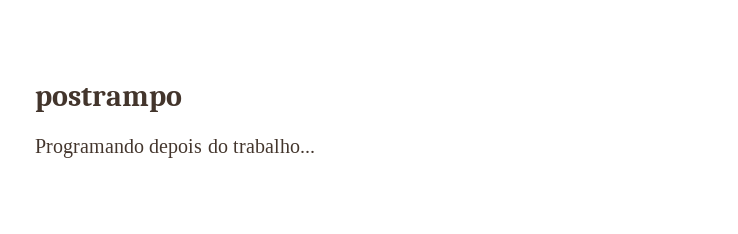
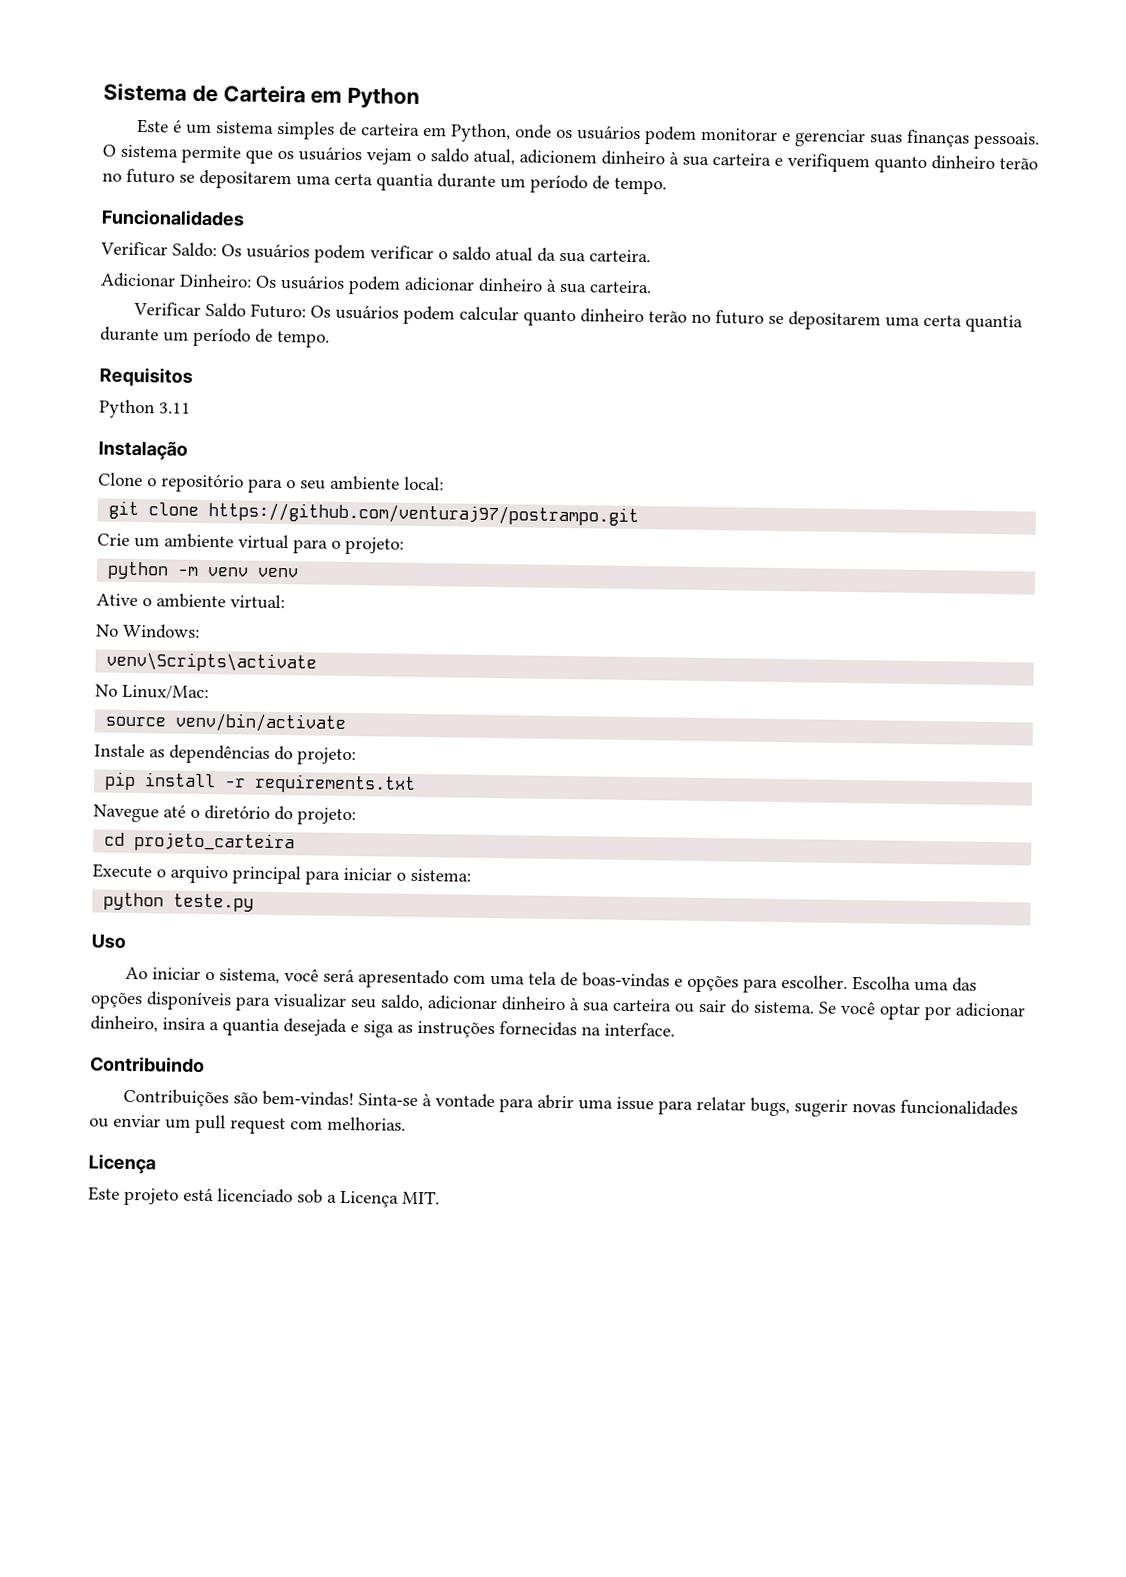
- postrampo
- Programando depois do trabalho...
+ Sistema de Carteira em Python
+ Este é um sistema simples de carteira em Python, onde os usuários podem monitorar e gerenciar suas finanças pessoais. O sistema permite que os usuários vejam o saldo atual, adicionem dinheiro à sua carteira e verifiquem quanto dinheiro terão no futuro se depositarem uma certa quantia durante um período de tempo.
+ Funcionalidades
+ Verificar Saldo: Os usuários podem verificar o saldo atual da sua carteira.
+ Adicionar Dinheiro: Os usuários podem adicionar dinheiro à sua carteira.
+ Verificar Saldo Futuro: Os usuários podem calcular quanto dinheiro terão no futuro se depositarem uma certa quantia durante um período de tempo.
+ Requisitos
+ Python 3.11
+ Instalação
+ Clone o repositório para o seu ambiente local:
+ git clone https://github.com/venturaj97/postrampo.git
+ Crie um ambiente virtual para o projeto:
+ python -m venv venv
+ Ative o ambiente virtual:
+ No Windows:
+ venv\Scripts\activate
+ No Linux/Mac:
+ source venv/bin/activate
+ Instale as dependências do projeto:
+ pip install -r requirements.txt
+ Navegue até o diretório do projeto:
+ cd projeto_carteira
+ Execute o arquivo principal para iniciar o sistema:
+ python teste.py
+ Uso
+ Ao iniciar o sistema, você será apresentado com uma tela de boas-vindas e opções para escolher. Escolha uma das opções disponíveis para visualizar seu saldo, adicionar dinheiro à sua carteira ou sair do sistema. Se você optar por adicionar dinheiro, insira a quantia desejada e siga as instruções fornecidas na interface.
+ Contribuindo
+ Contribuições são bem-vindas! Sinta-se à vontade para abrir uma issue para relatar bugs, sugerir novas funcionalidades ou enviar um pull request com melhorias.
+ Licença
+ Este projeto está licenciado sob a Licença MIT.

